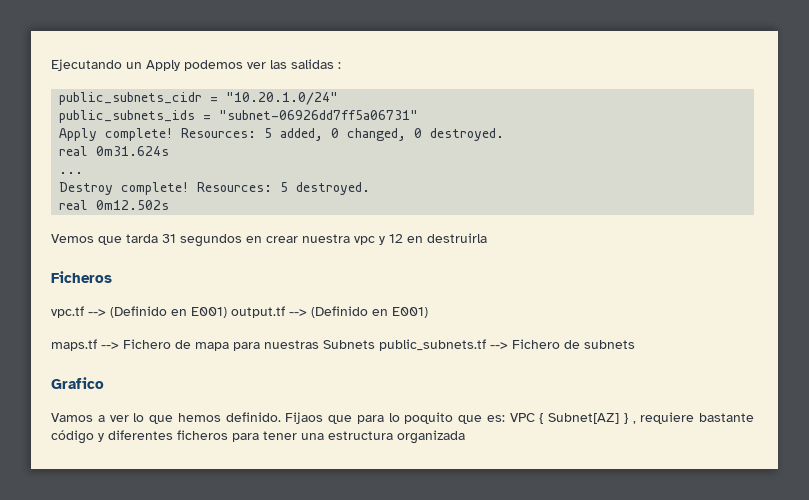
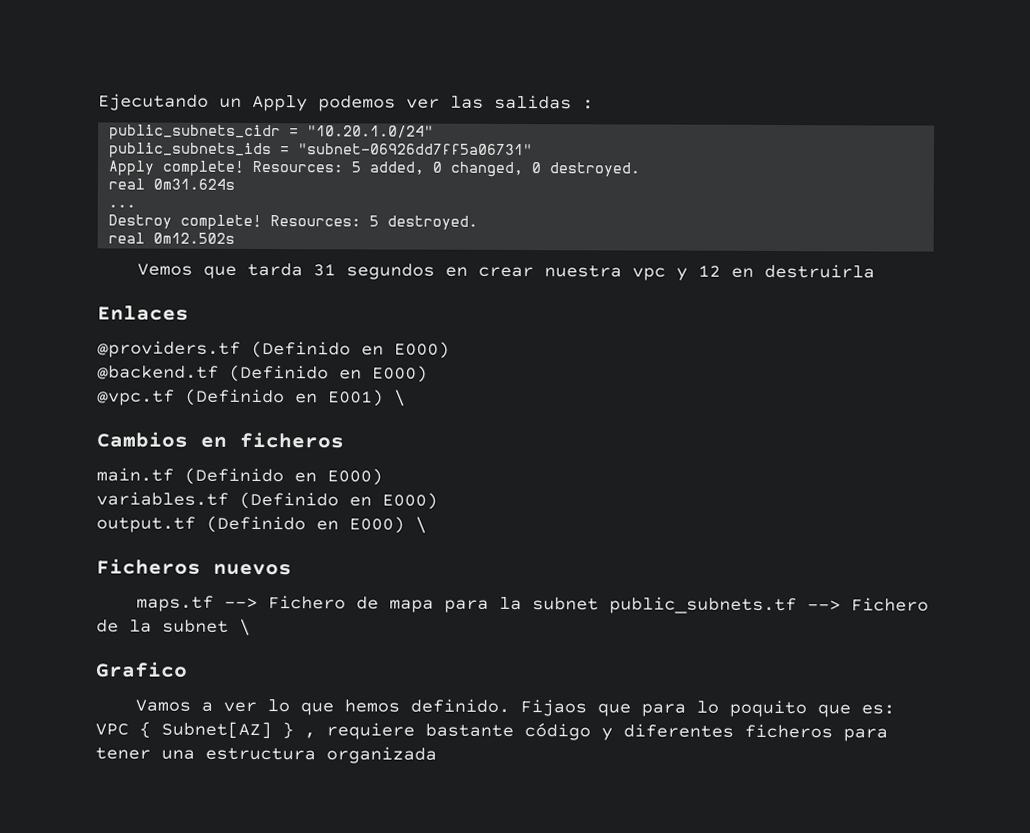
- Ficheros
- vpc.tf --> (Definido en E001) output.tf --> (Definido en E001)
+ Enlaces
+ @providers.tf (Definido en E000)
+ @backend.tf (Definido en E000)
+ @vpc.tf (Definido en E001) \
+ Cambios en ficheros
+ main.tf (Definido en E000)
+ variables.tf (Definido en E000)
+ output.tf (Definido en E000) \
+ Ficheros nuevos
- maps.tf --> Fichero de mapa para nuestras Subnets public_subnets.tf --> Fichero de subnets
+ maps.tf --> Fichero de mapa para la subnet public_subnets.tf --> Fichero de la subnet \

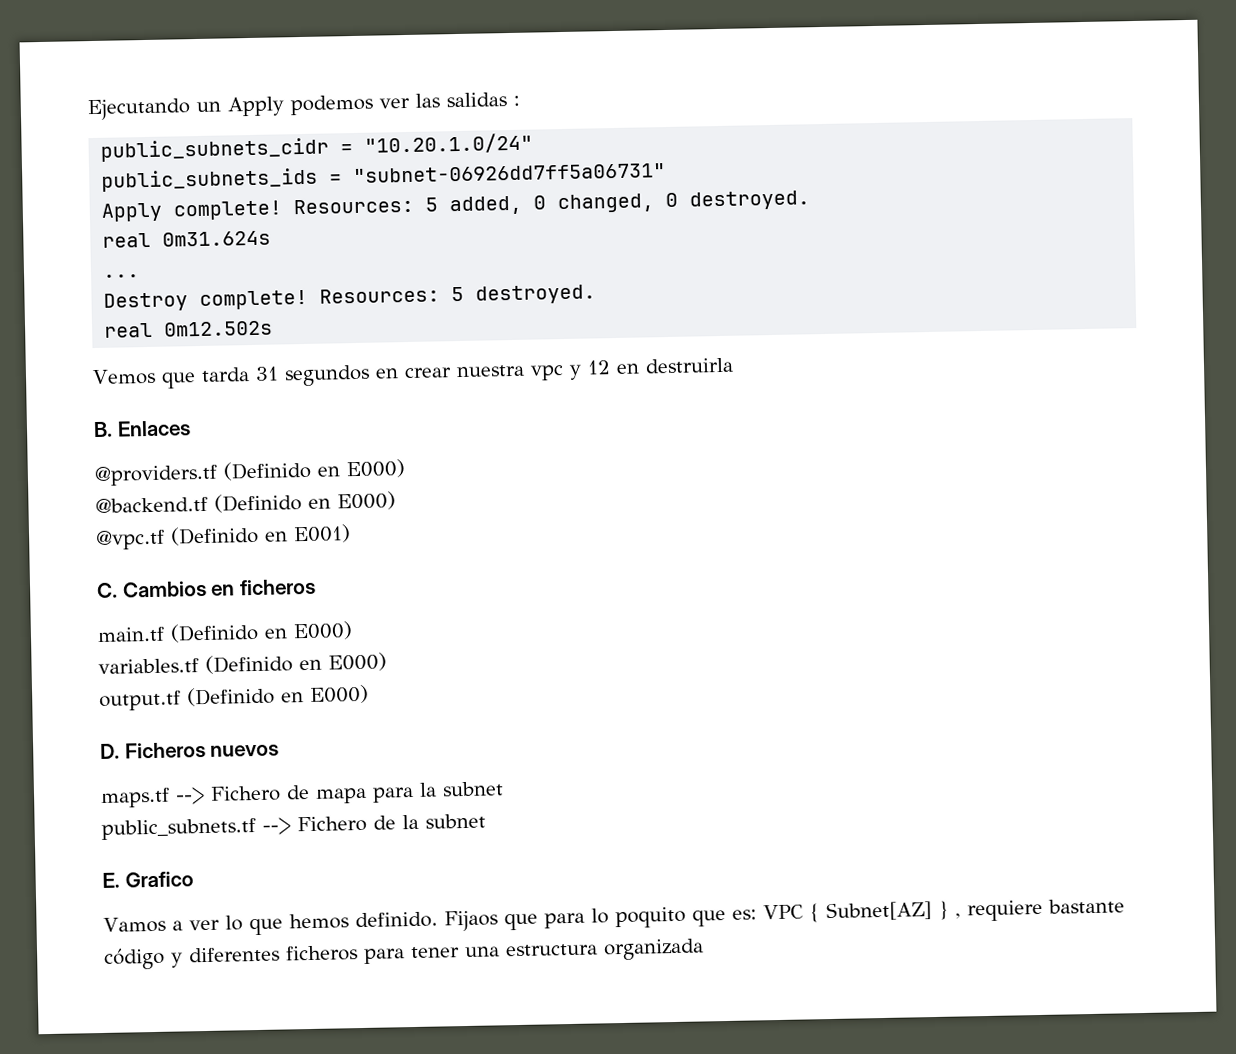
- Enlaces
+ B. Enlaces
- @vpc.tf (Definido en E001) \
- Cambios en ficheros
+ @vpc.tf (Definido en E001)
+ C. Cambios en ficheros
- output.tf (Definido en E000) \
- Ficheros nuevos
+ output.tf (Definido en E000)
+ D. Ficheros nuevos
- maps.tf --> Fichero de mapa para la subnet public_subnets.tf --> Fichero de la subnet \
- Grafico
+ maps.tf --> Fichero de mapa para la subnet
+ public_subnets.tf --> Fichero de la subnet
+ E. Grafico

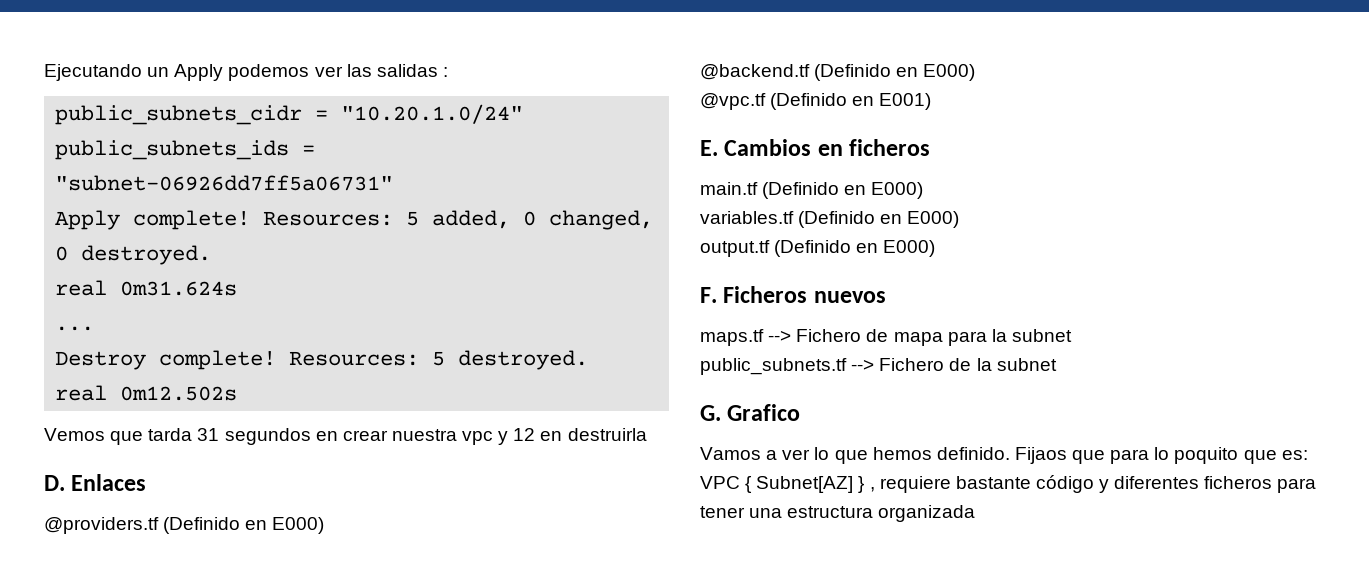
- B. Enlaces
+ D. Enlaces
- C. Cambios en ficheros
+ E. Cambios en ficheros
- D. Ficheros nuevos
+ F. Ficheros nuevos
- E. Grafico
+ G. Grafico

